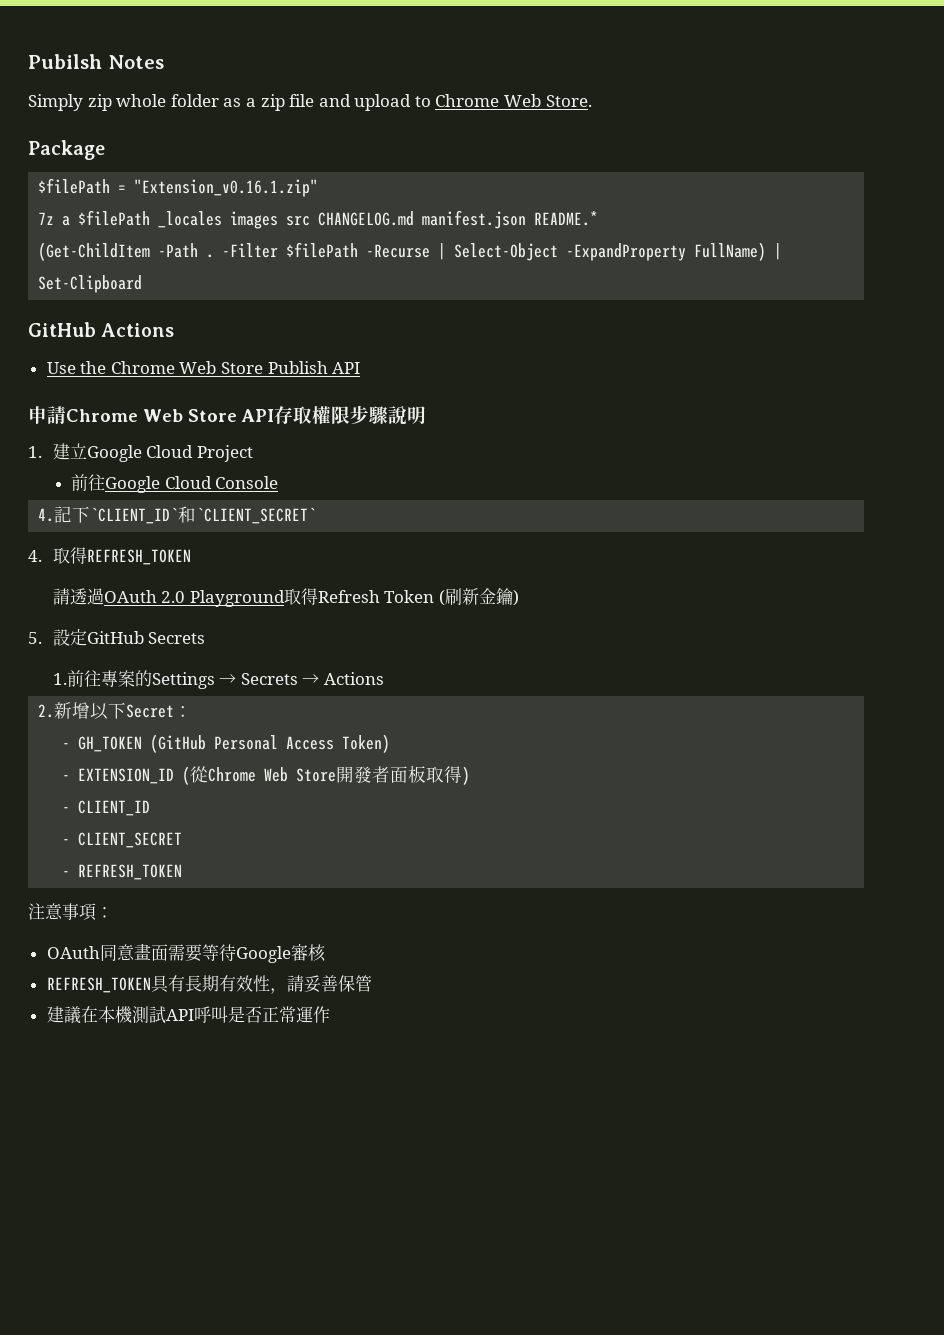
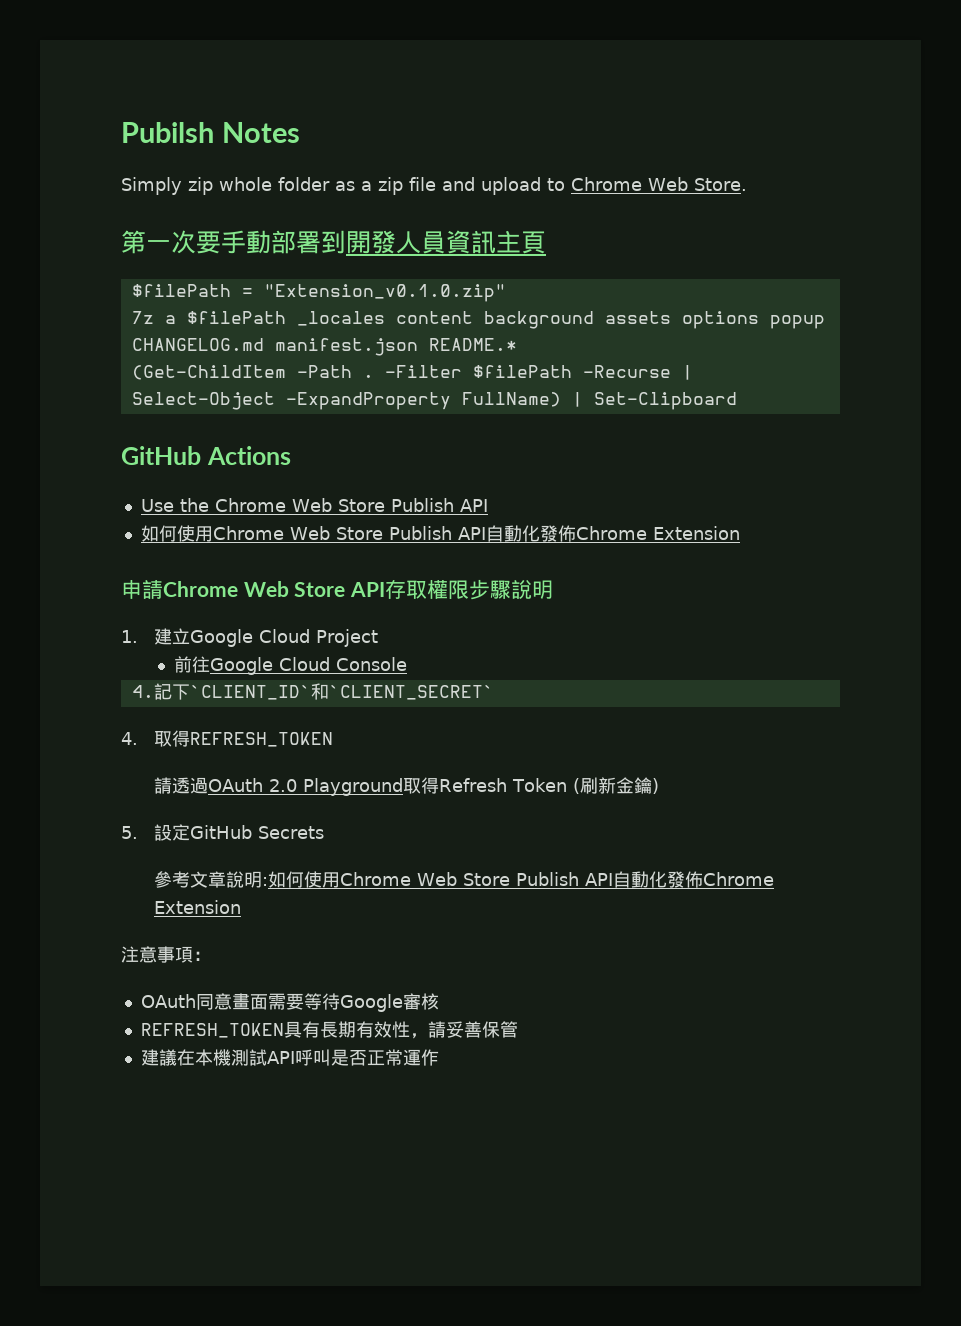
- Package
+ 第一次要手動部署到開發人員資訊主頁
- $filePath = "Extension_v0.16.1.zip"
+ $filePath = "Extension_v0.1.0.zip"
- 7z a $filePath _locales images src CHANGELOG.md manifest.json README.*
+ 7z a $filePath _locales content background assets options popup CHANGELOG.md manifest.json README.*
  Use the Chrome Web Store Publish API
+ 如何使用Chrome Web Store Publish API自動化發佈Chrome Extension
- 1.前往專案的Settings → Secrets → Actions
- 2.新增以下Secret：
- - GH_TOKEN (GitHub Personal Access Token)
- - EXTENSION_ID (從Chrome Web Store開發者面板取得)
- - CLIENT_ID
- - CLIENT_SECRET
- - REFRESH_TOKEN
+ 參考文章說明:如何使用Chrome Web Store Publish API自動化發佈Chrome Extension

